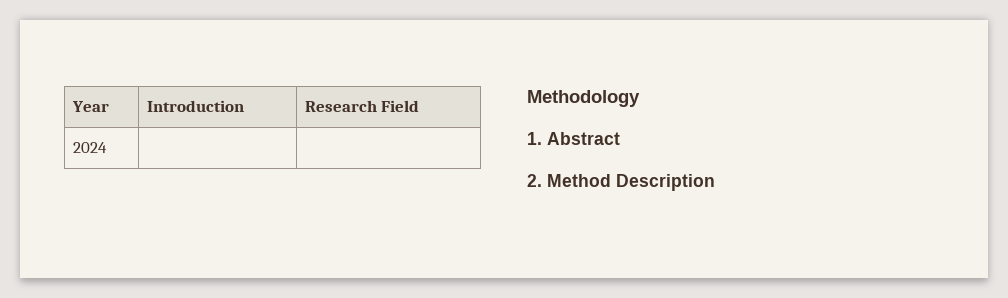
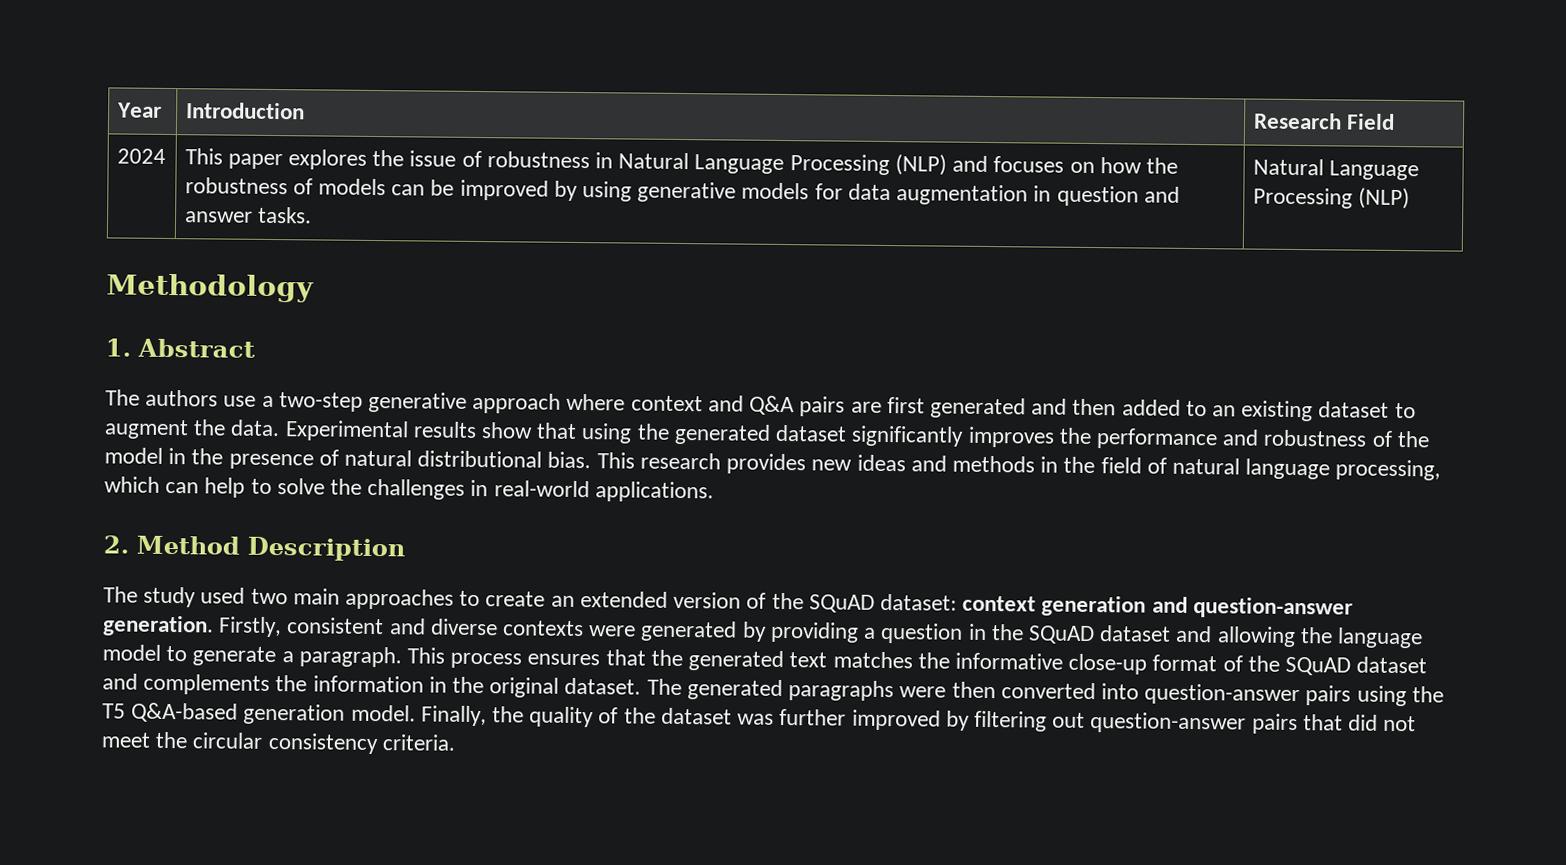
- 2024 | |
+ 2024 | This paper explores the issue of robustness in Natural Language Processing (NLP) and focuses on how the robustness of models can be improved by using generative models for data augmentation in question and answer tasks. | Natural Language Processing (NLP)
  Methodology
  1. Abstract
+ The authors use a two-step generative approach where context and Q&A pairs are first generated and then added to an existing dataset to augment the data. Experimental results show that using the generated dataset significantly improves the performance and robustness of the model in the presence of natural distributional bias. This research provides new ideas and methods in the field of natural language processing, which can help to solve the challenges in real-world applications.
  2. Method Description
+ The study used two main approaches to create an extended version of the SQuAD dataset: context generation and question-answer generation. Firstly, consistent and diverse contexts were generated by providing a question in the SQuAD dataset and allowing the language model to generate a paragraph. This process ensures that the generated text matches the informative close-up format of the SQuAD dataset and complements the information in the original dataset. The generated paragraphs were then converted into question-answer pairs using the T5 Q&A-based generation model. Finally, the quality of the dataset was further improved by filtering out question-answer pairs that did not meet the circular consistency criteria.

